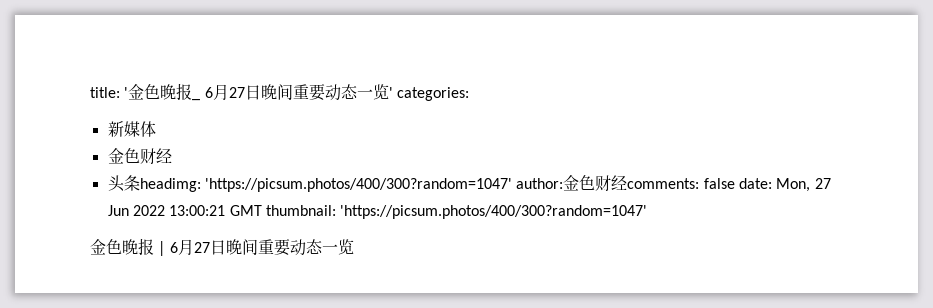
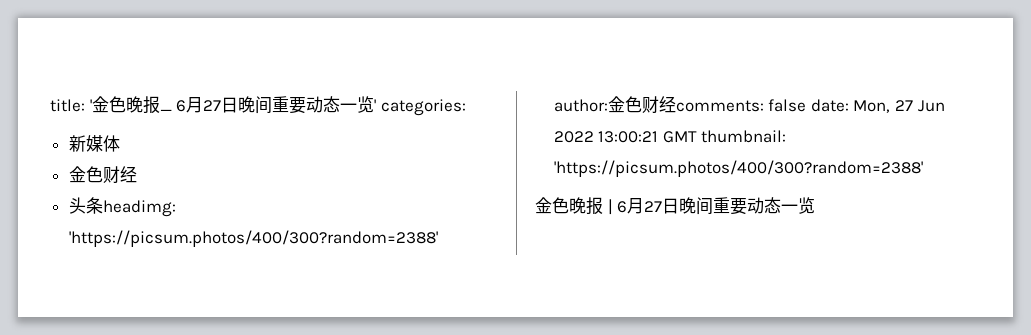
- 头条headimg: 'https://picsum.photos/400/300?random=1047' author:金色财经comments: false date: Mon, 27 Jun 2022 13:00:21 GMT thumbnail: 'https://picsum.photos/400/300?random=1047'
+ 头条headimg: 'https://picsum.photos/400/300?random=2388' author:金色财经comments: false date: Mon, 27 Jun 2022 13:00:21 GMT thumbnail: 'https://picsum.photos/400/300?random=2388'

